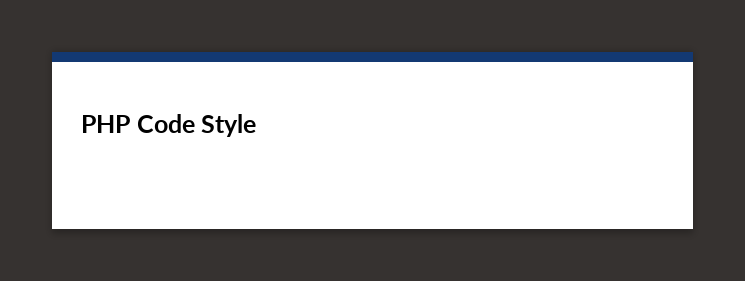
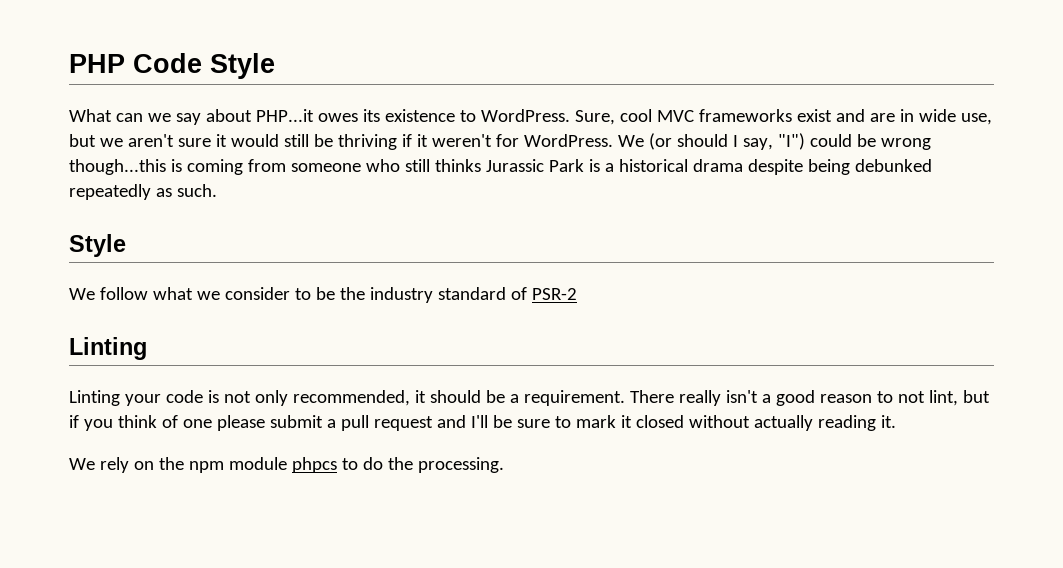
+ What can we say about PHP...it owes its existence to WordPress. Sure, cool MVC frameworks exist and are in wide use, but we aren't sure it would still be thriving if it weren't for WordPress. We (or should I say, "I") could be wrong though...this is coming from someone who still thinks Jurassic Park is a historical drama despite being debunked repeatedly as such.
+ Style
+ We follow what we consider to be the industry standard of PSR-2
+ Linting
+ Linting your code is not only recommended, it should be a requirement. There really isn't a good reason to not lint, but if you think of one please submit a pull request and I'll be sure to mark it closed without actually reading it.
+ We rely on the npm module phpcs to do the processing.

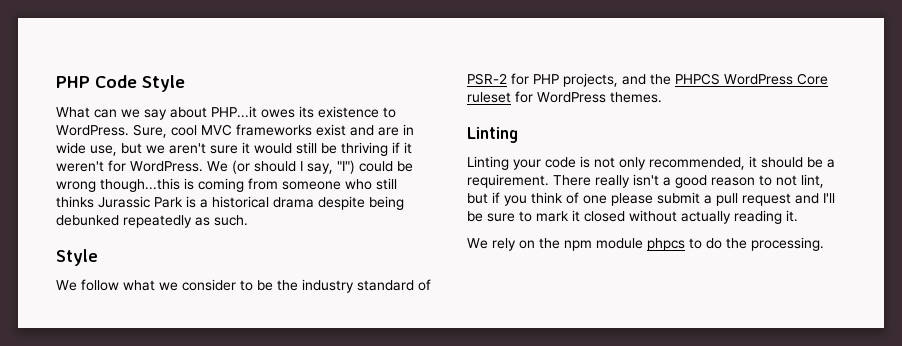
- We follow what we consider to be the industry standard of PSR-2
+ We follow what we consider to be the industry standard of PSR-2 for PHP projects, and the PHPCS WordPress Core ruleset for WordPress themes.

